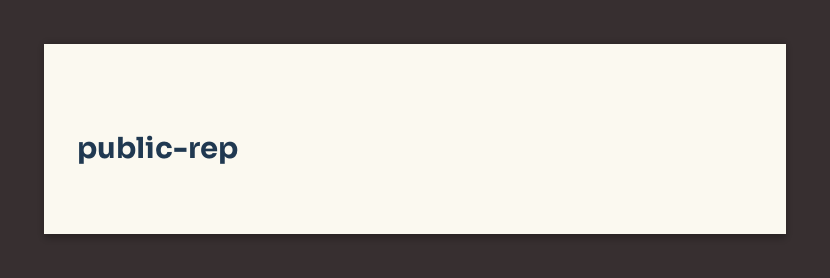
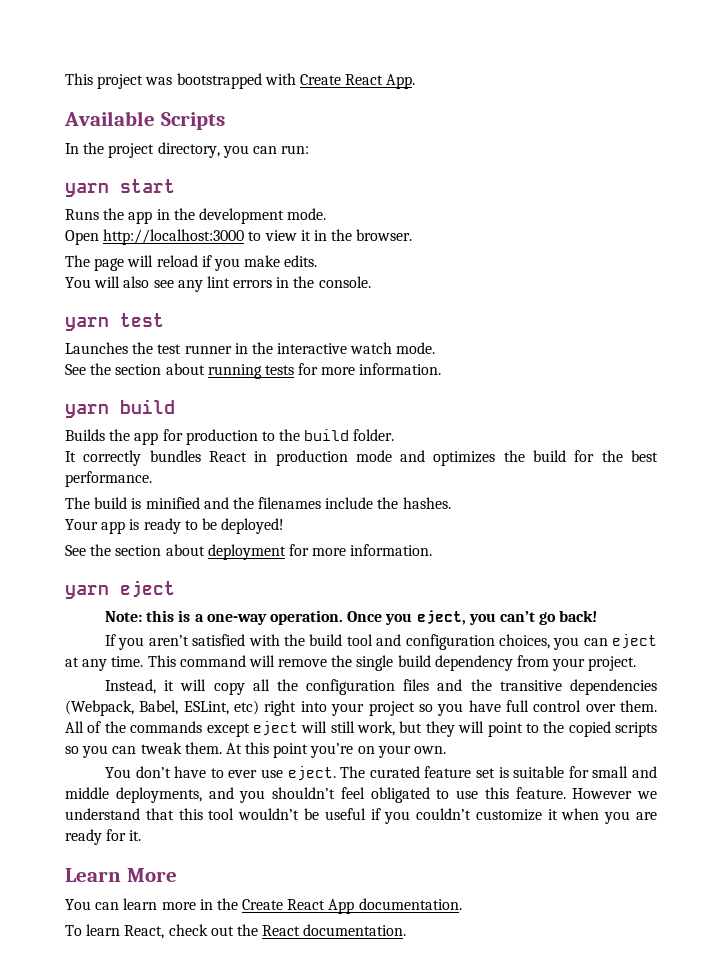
- public-rep
+ This project was bootstrapped with Create React App.
+ Available Scripts
+ In the project directory, you can run:
+ yarn start
+ Runs the app in the development mode.
+ Open http://localhost:3000 to view it in the browser.
+ The page will reload if you make edits.
+ You will also see any lint errors in the console.
+ yarn test
+ Launches the test runner in the interactive watch mode.
+ See the section about running tests for more information.
+ yarn build
+ Builds the app for production to the build folder.
+ It correctly bundles React in production mode and optimizes the build for the best performance.
+ The build is minified and the filenames include the hashes.
+ Your app is ready to be deployed!
+ See the section about deployment for more information.
+ yarn eject
+ Note: this is a one-way operation. Once you eject, you can’t go back!
+ If you aren’t satisfied with the build tool and configuration choices, you can eject at any time. This command will remove the single build dependency from your project.
+ Instead, it will copy all the configuration files and the transitive dependencies (Webpack, Babel, ESLint, etc) right into your project so you have full control over them. All of the commands except eject will still work, but they will point to the copied scripts so you can tweak them. At this point you’re on your own.
+ You don’t have to ever use eject. The curated feature set is suitable for small and middle deployments, and you shouldn’t feel obligated to use this feature. However we understand that this tool wouldn’t be useful if you couldn’t customize it when you are ready for it.
+ Learn More
+ You can learn more in the Create React App documentation.
+ To learn React, check out the React documentation.

